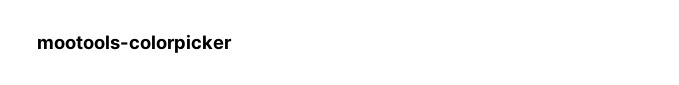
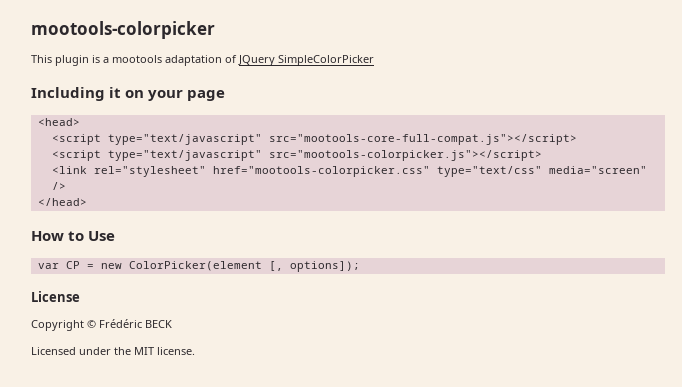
+ This plugin is a mootools adaptation of JQuery SimpleColorPicker
+ Including it on your page
+ <head>
+ <script type="text/javascript" src="mootools-core-full-compat.js"></script>
+ <script type="text/javascript" src="mootools-colorpicker.js"></script>
+ <link rel="stylesheet" href="mootools-colorpicker.css" type="text/css" media="screen" />
+ </head>
+ How to Use
+ var CP = new ColorPicker(element [, options]);
+ License
+ Copyright © Frédéric BECK
+ Licensed under the MIT license.

